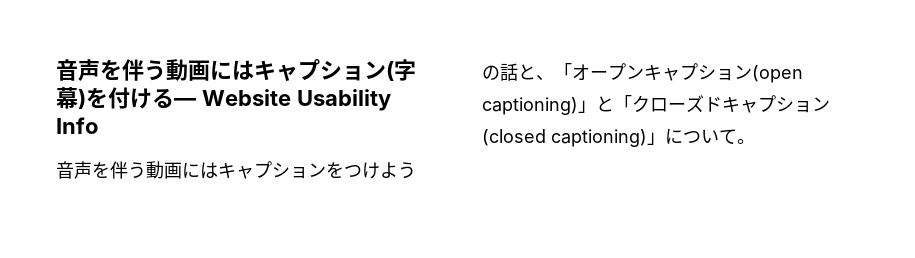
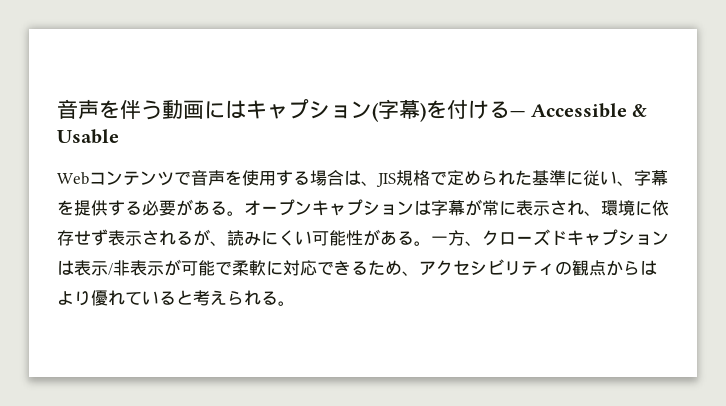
- 音声を伴う動画にはキャプション(字幕)を付ける— Website Usability Info
- 音声を伴う動画にはキャプションをつけようの話と、「オープンキャプション(open captioning)」と「クローズドキャプション(closed captioning)」について。
+ 音声を伴う動画にはキャプション(字幕)を付ける— Accessible & Usable
+ Webコンテンツで音声を使用する場合は、JIS規格で定められた基準に従い、字幕を提供する必要がある。オープンキャプションは字幕が常に表示され、環境に依存せず表示されるが、読みにくい可能性がある。一方、クローズドキャプションは表示/非表示が可能で柔軟に対応できるため、アクセシビリティの観点からはより優れていると考えられる。

